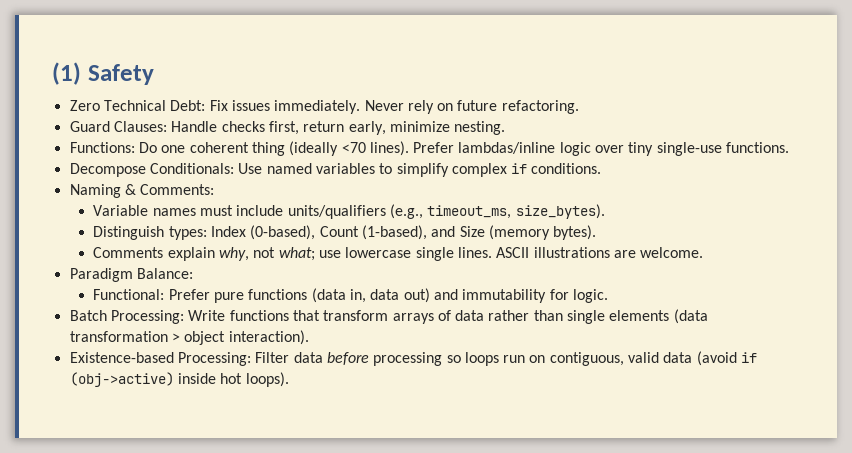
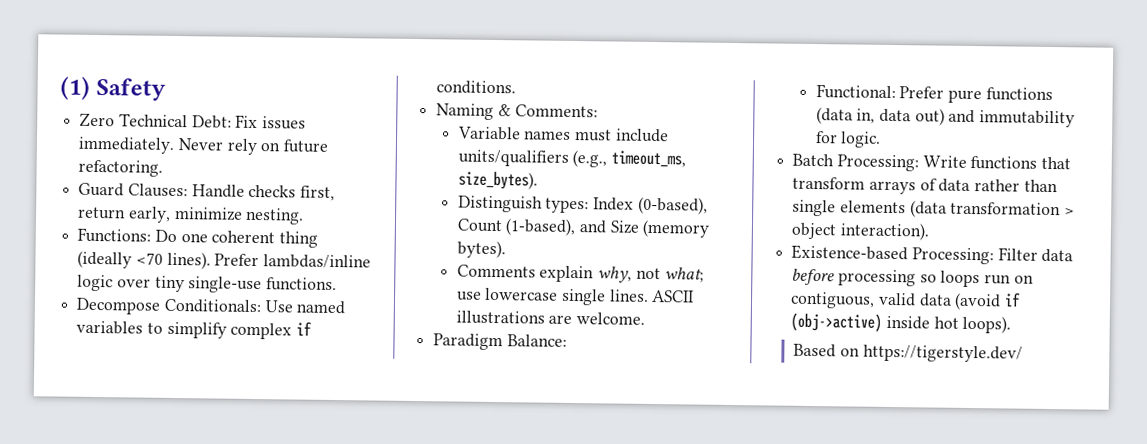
+ Based on https://tigerstyle.dev/

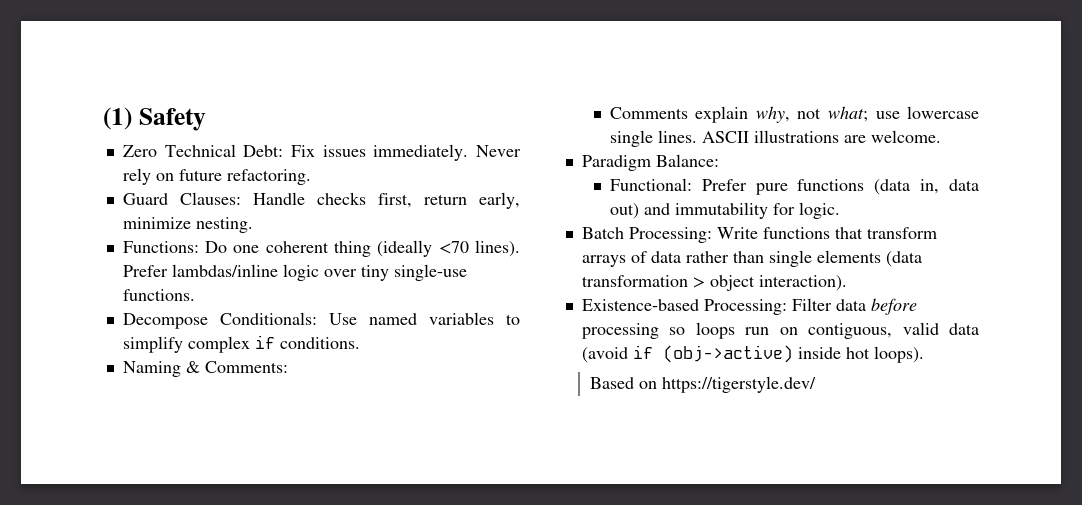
- Variable names must include units/qualifiers (e.g., timeout_ms, size_bytes).
- Distinguish types: Index (0-based), Count (1-based), and Size (memory bytes).

